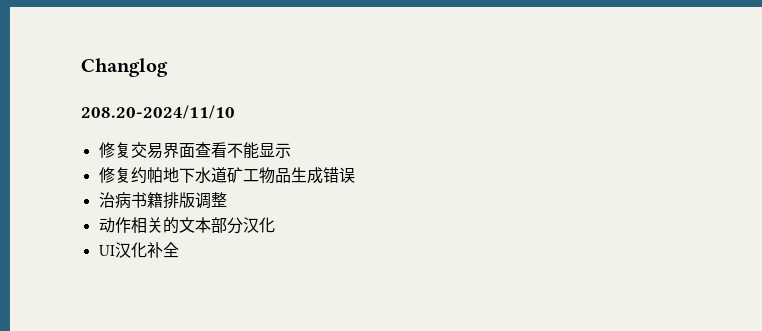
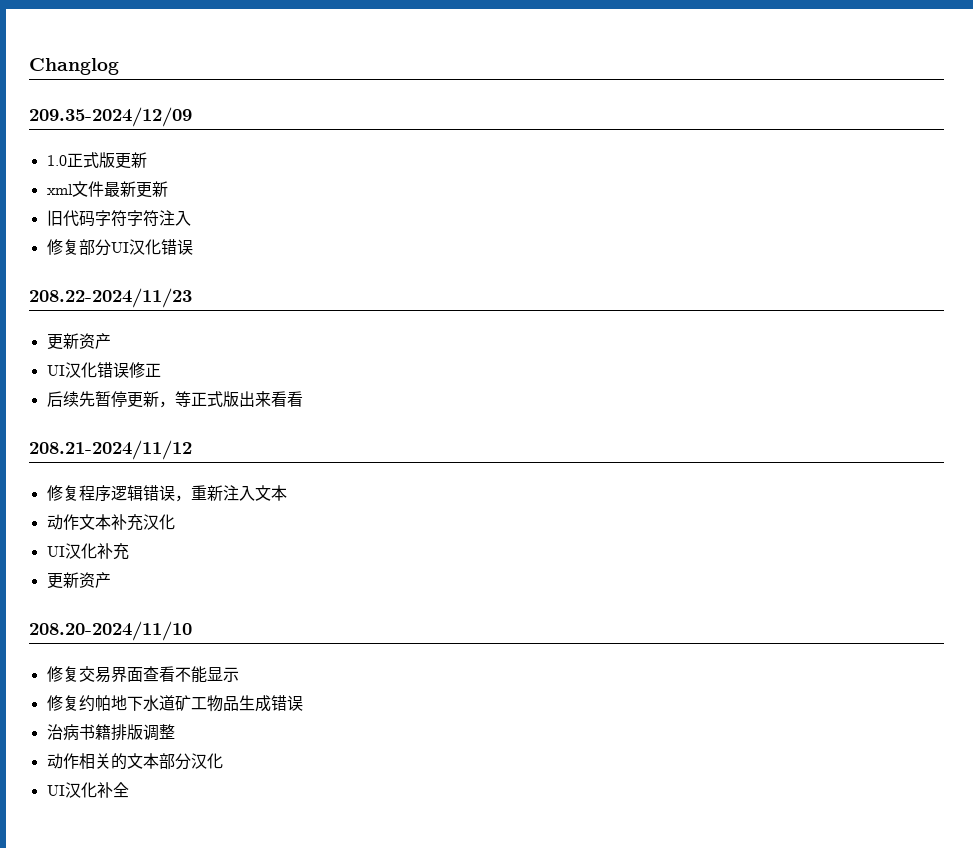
+ 209.35-2024/12/09
+ 1.0正式版更新
+ xml文件最新更新
+ 旧代码字符字符注入
+ 修复部分UI汉化错误
+ 208.22-2024/11/23
+ 更新资产
+ UI汉化错误修正
+ 后续先暂停更新，等正式版出来看看
+ 208.21-2024/11/12
+ 修复程序逻辑错误，重新注入文本
+ 动作文本补充汉化
+ UI汉化补充
+ 更新资产

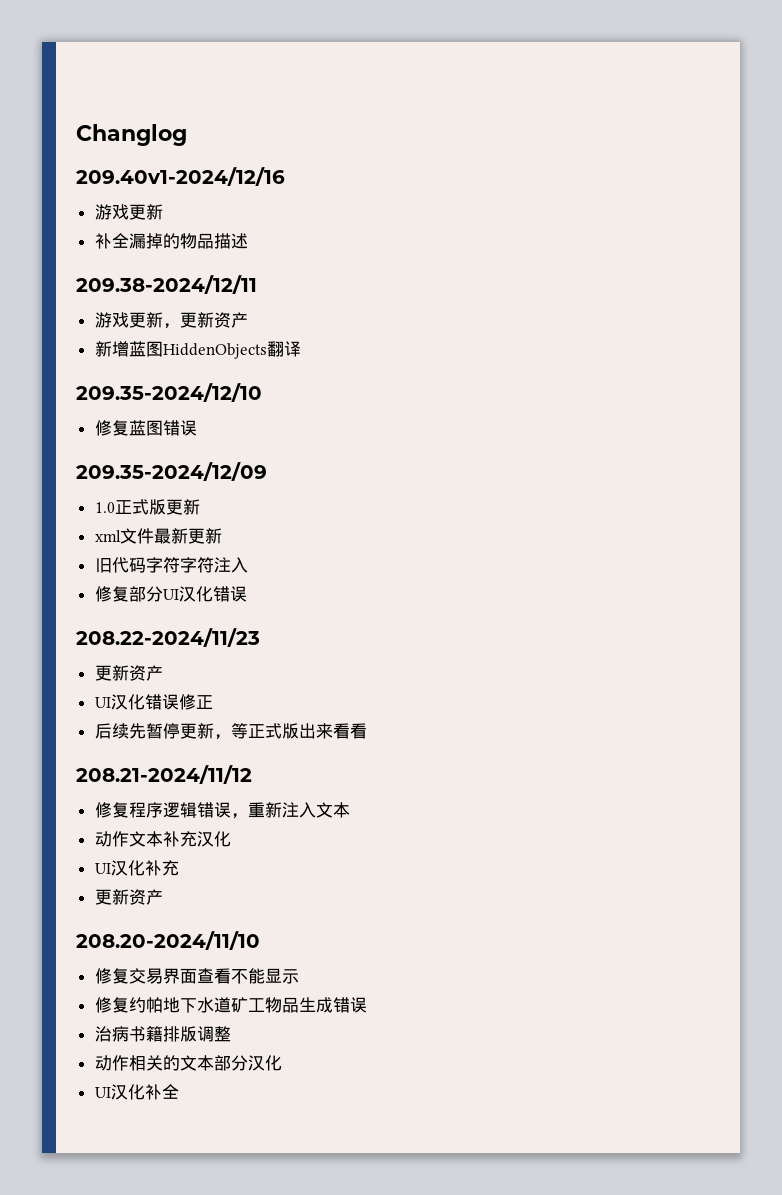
+ 209.40v1-2024/12/16
+ 游戏更新
+ 补全漏掉的物品描述
+ 209.38-2024/12/11
+ 游戏更新，更新资产
+ 新增蓝图HiddenObjects翻译
+ 209.35-2024/12/10
+ 修复蓝图错误

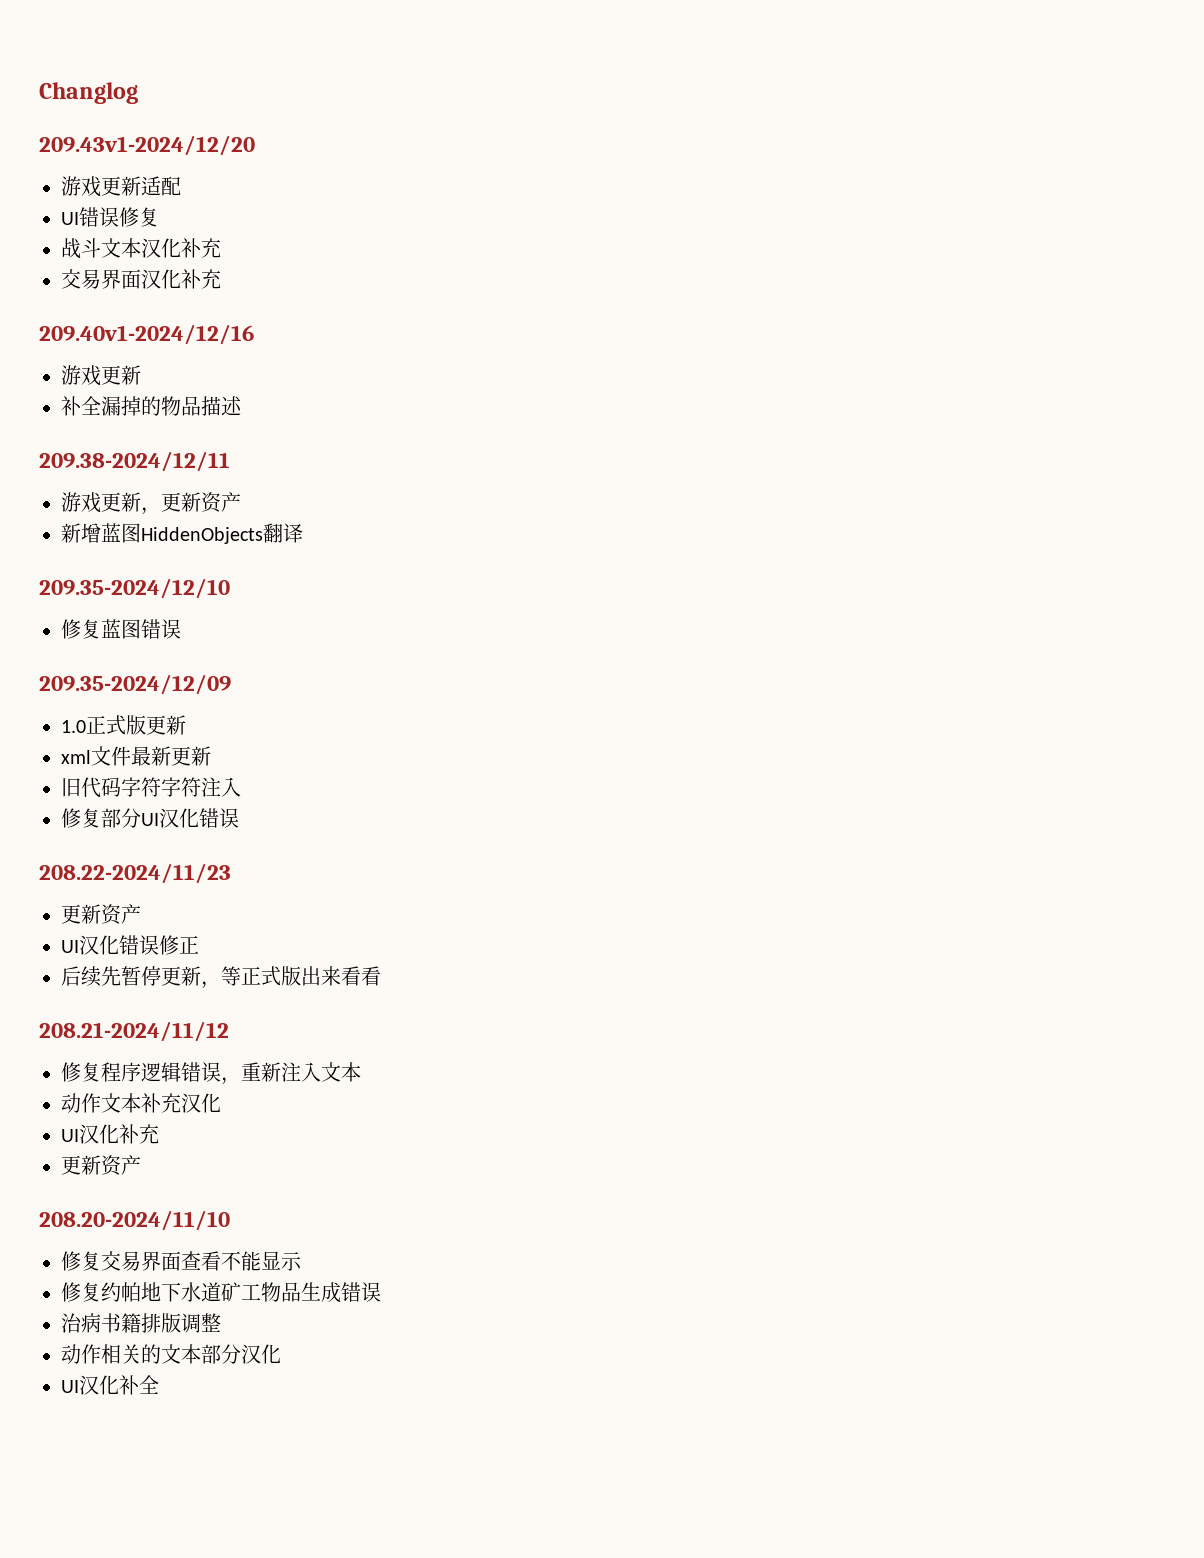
+ 209.43v1-2024/12/20
+ 游戏更新适配
+ UI错误修复
+ 战斗文本汉化补充
+ 交易界面汉化补充

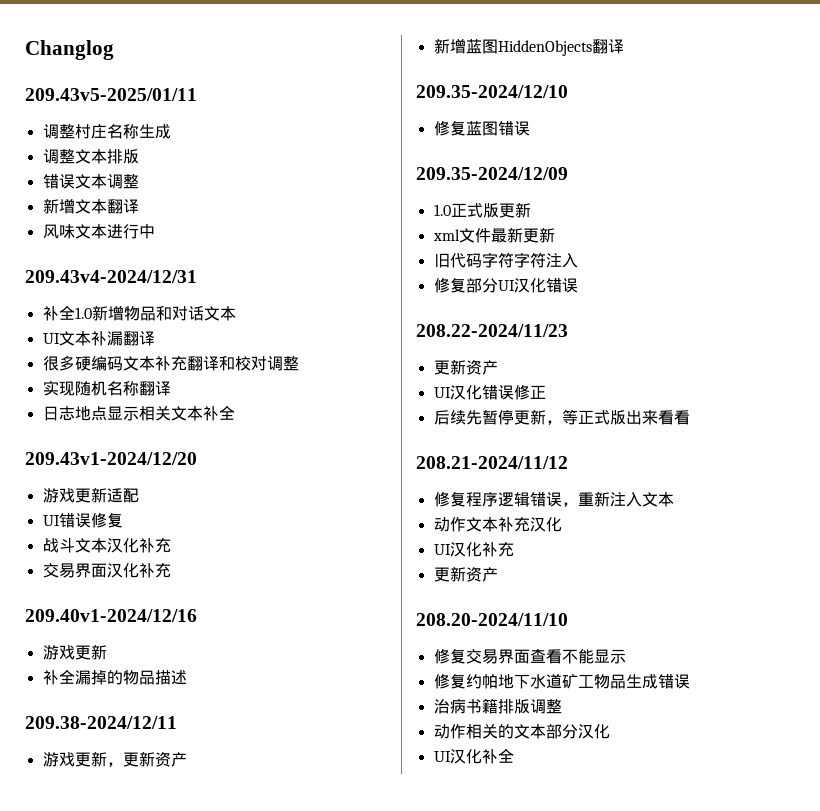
+ 209.43v5-2025/01/11
+ 调整村庄名称生成
+ 调整文本排版
+ 错误文本调整
+ 新增文本翻译
+ 风味文本进行中
+ 209.43v4-2024/12/31
+ 补全1.0新增物品和对话文本
+ UI文本补漏翻译
+ 很多硬编码文本补充翻译和校对调整
+ 实现随机名称翻译
+ 日志地点显示相关文本补全

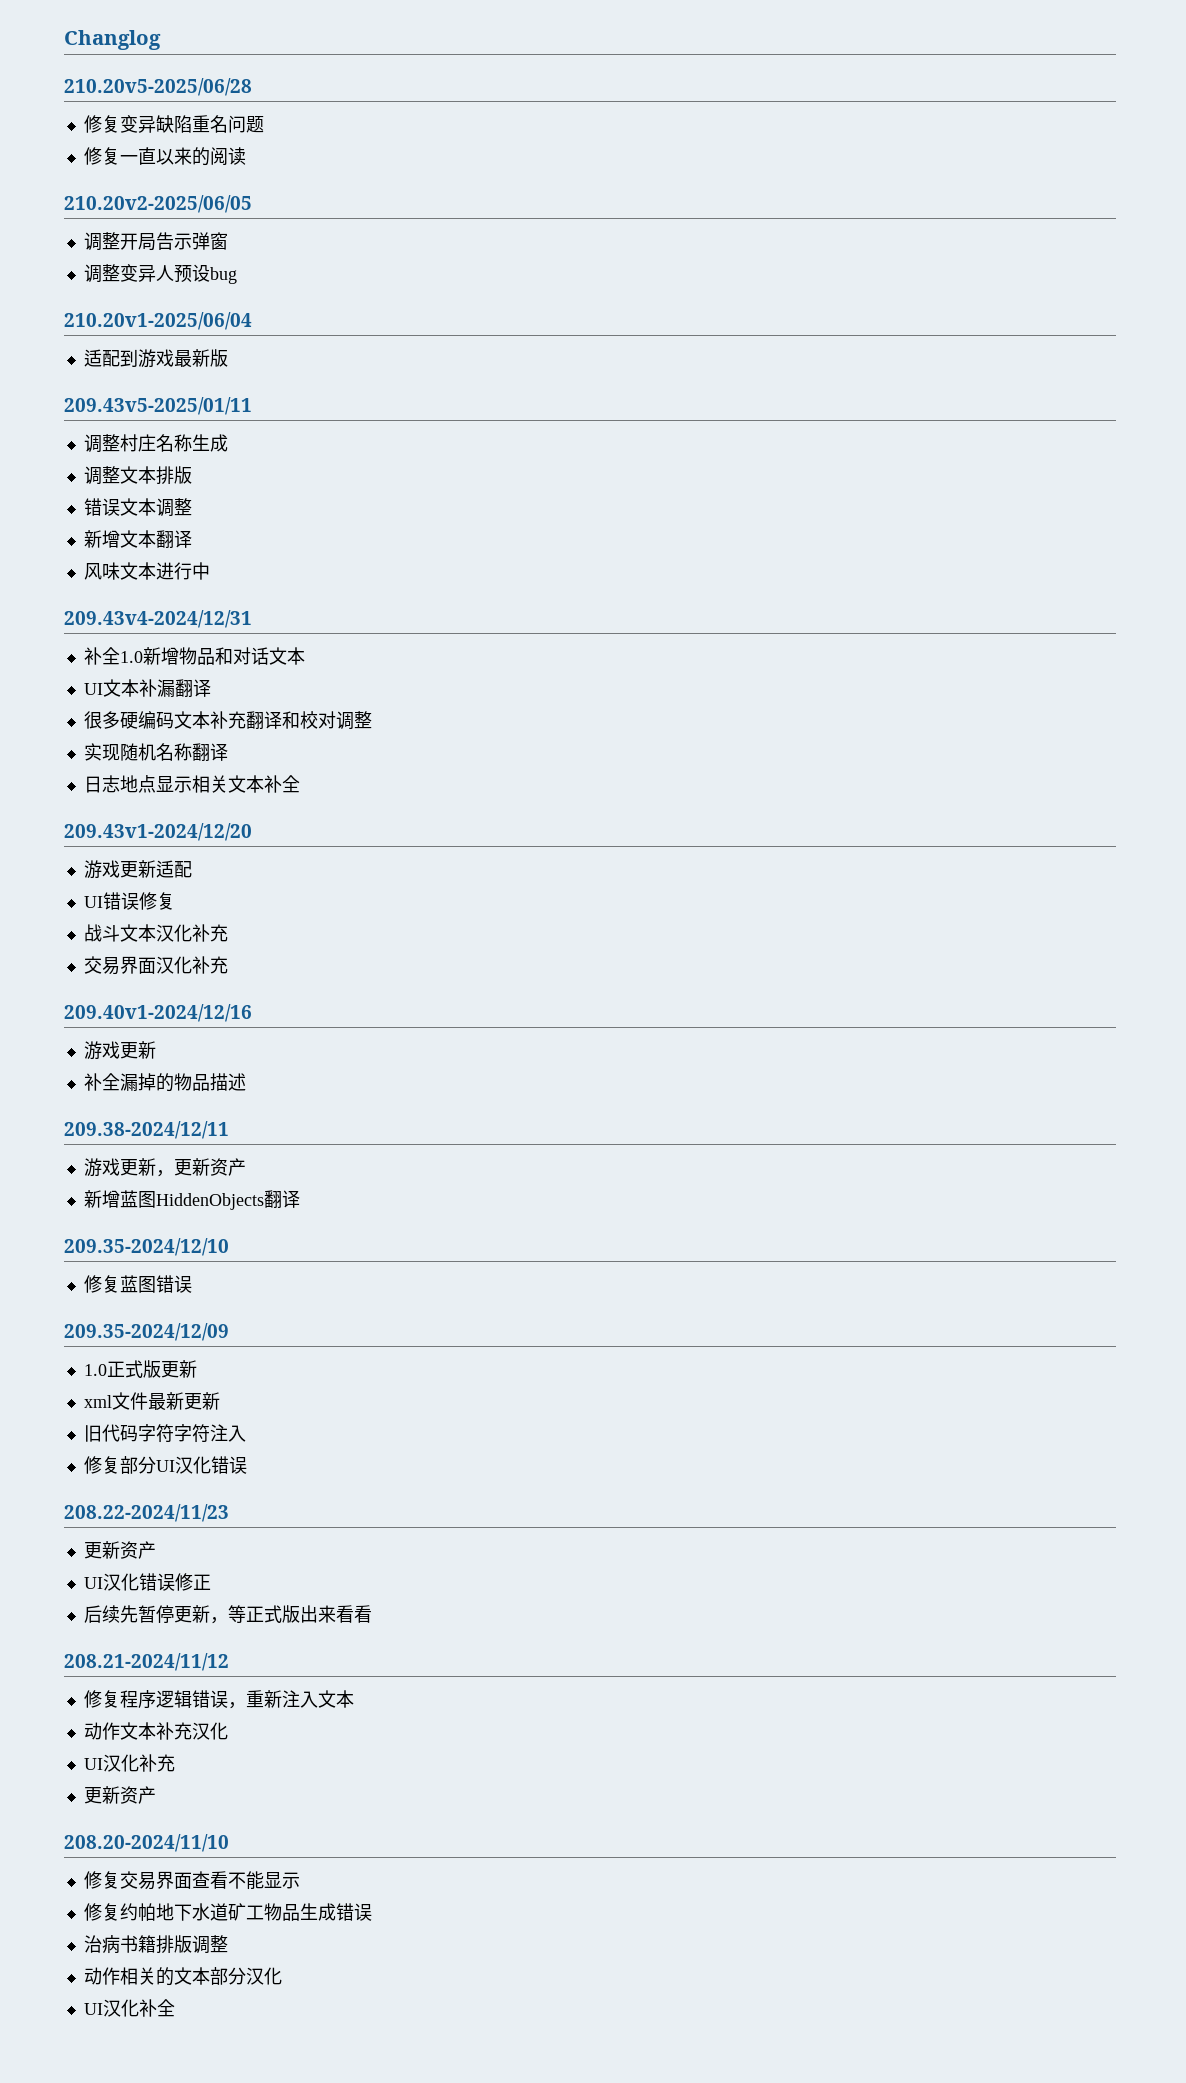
+ 210.20v5-2025/06/28
+ 修复变异缺陷重名问题
+ 修复一直以来的阅读
+ 210.20v2-2025/06/05
+ 调整开局告示弹窗
+ 调整变异人预设bug
+ 210.20v1-2025/06/04
+ 适配到游戏最新版

